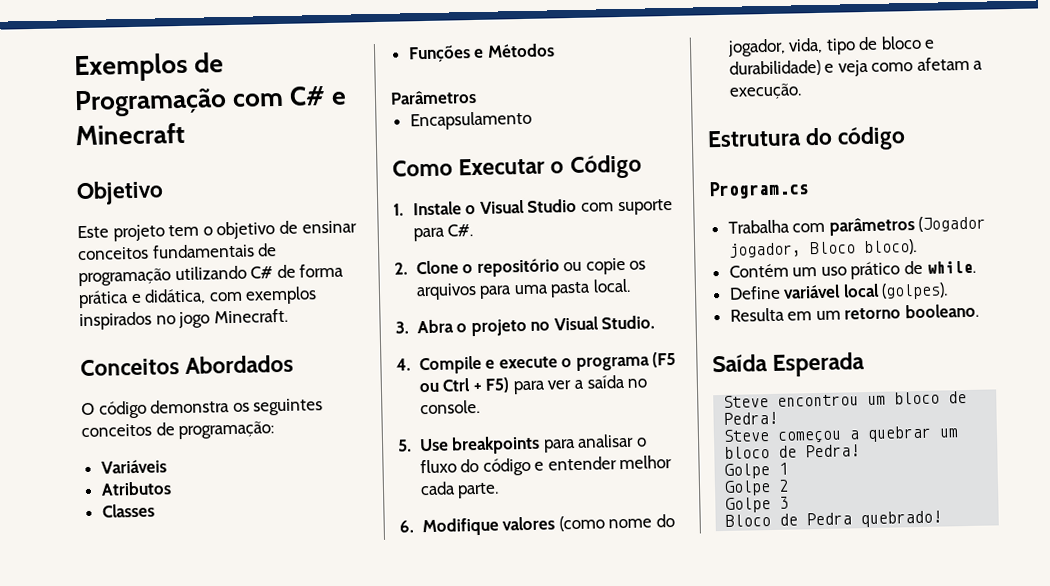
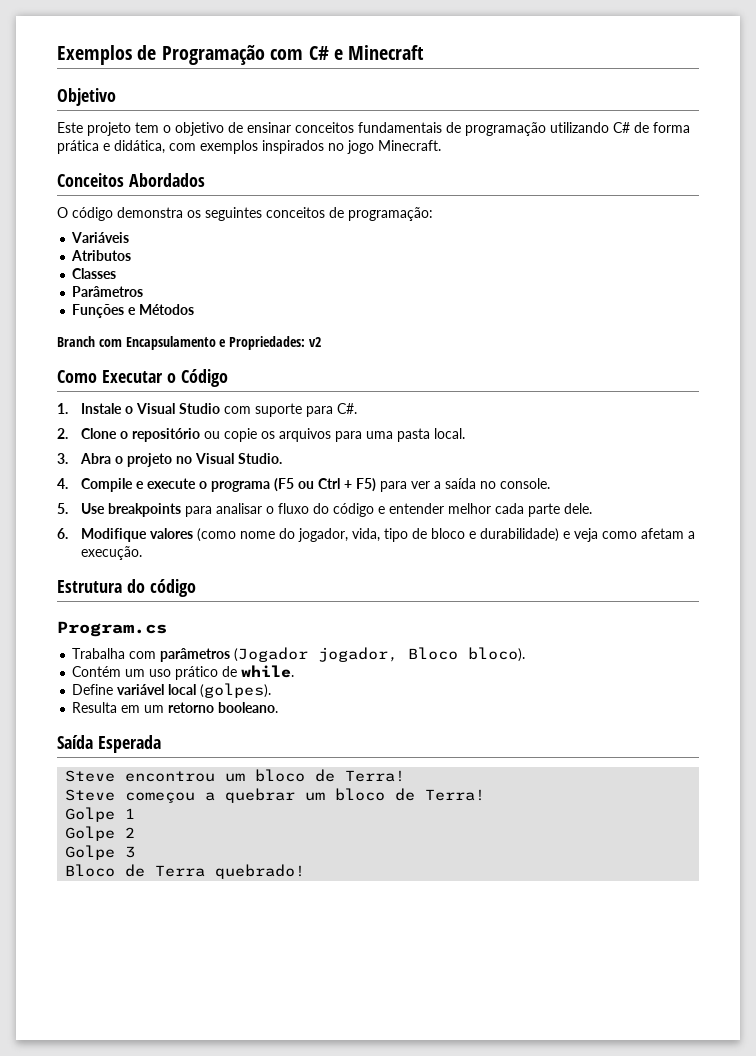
+ Parâmetros
- Parâmetros
- Encapsulamento
+ Branch com Encapsulamento e Propriedades: v2
- 5. Use breakpoints para analisar o fluxo do código e entender melhor cada parte.
+ 5. Use breakpoints para analisar o fluxo do código e entender melhor cada parte dele.
- Steve encontrou um bloco de Pedra!
+ Steve encontrou um bloco de Terra!
- Steve começou a quebrar um bloco de Pedra!
+ Steve começou a quebrar um bloco de Terra!
- Bloco de Pedra quebrado!
+ Bloco de Terra quebrado!

